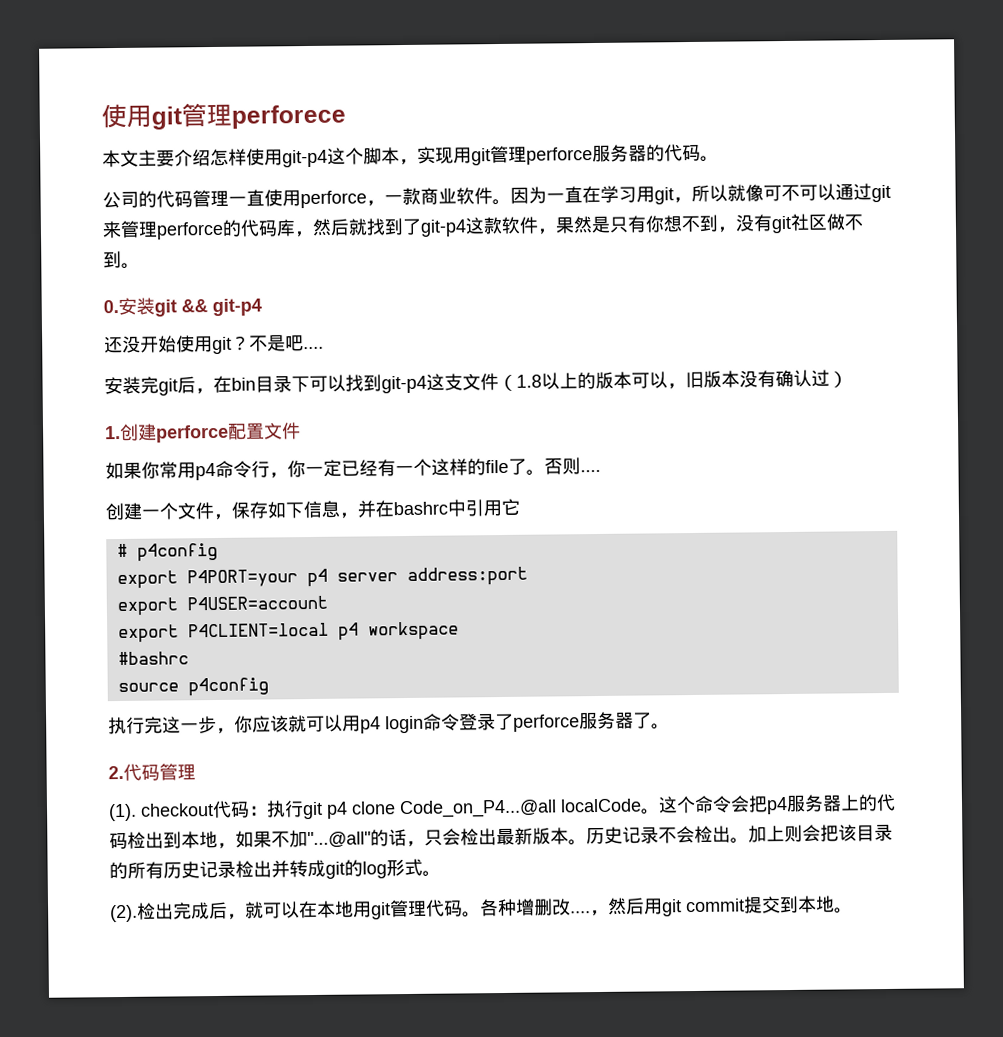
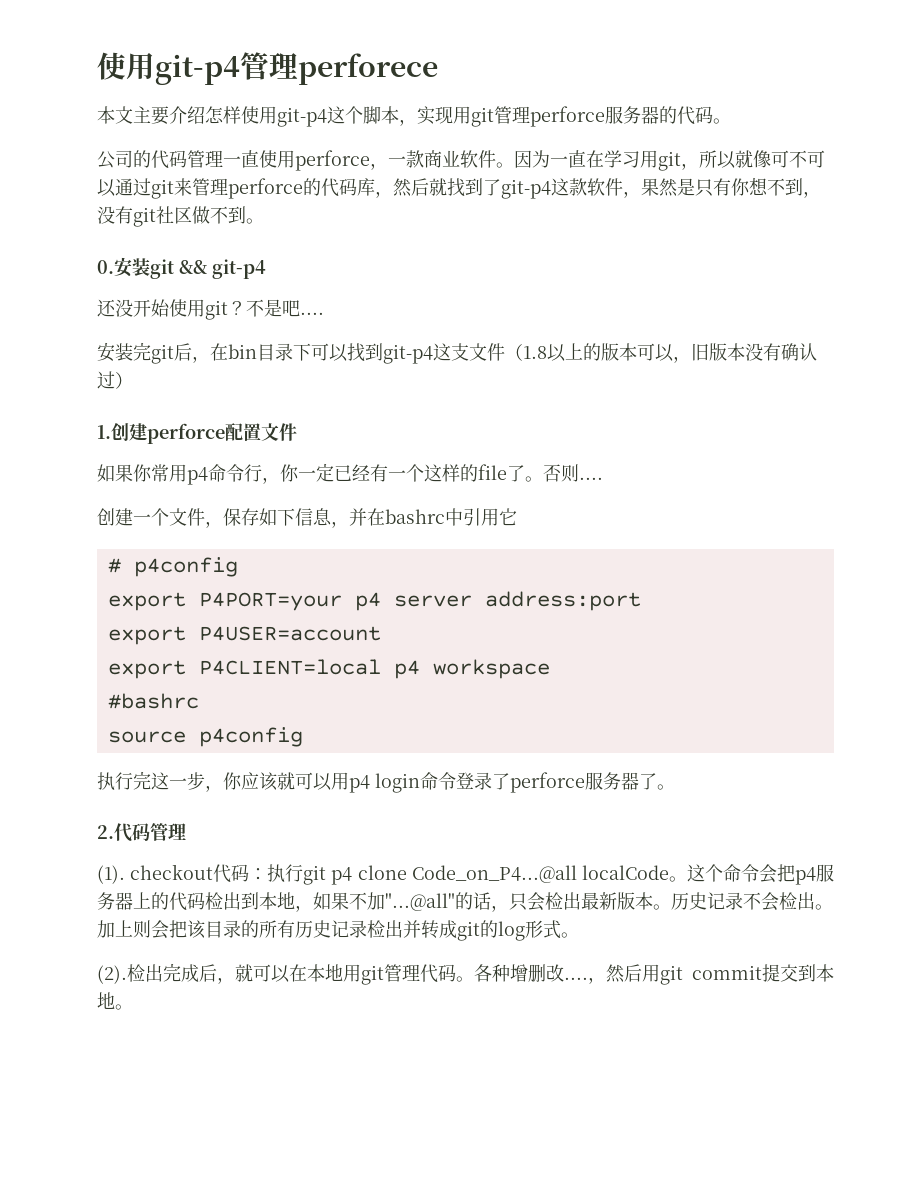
- 使用git管理perforece
+ 使用git-p4管理perforece

